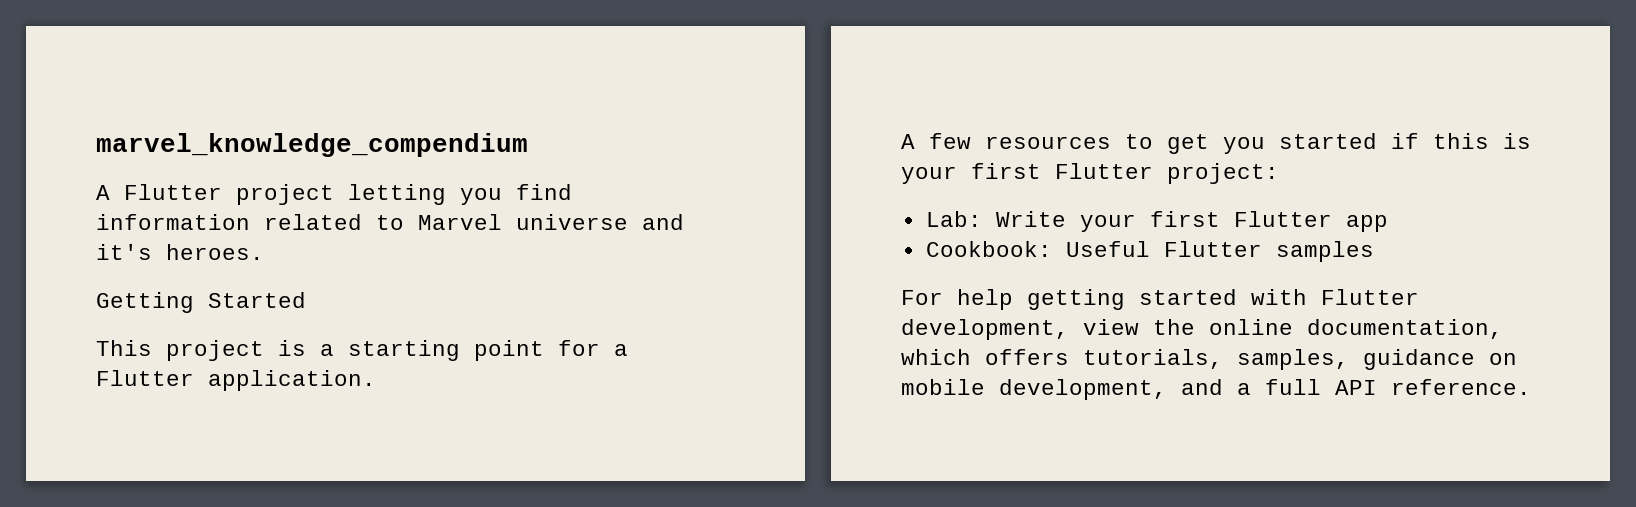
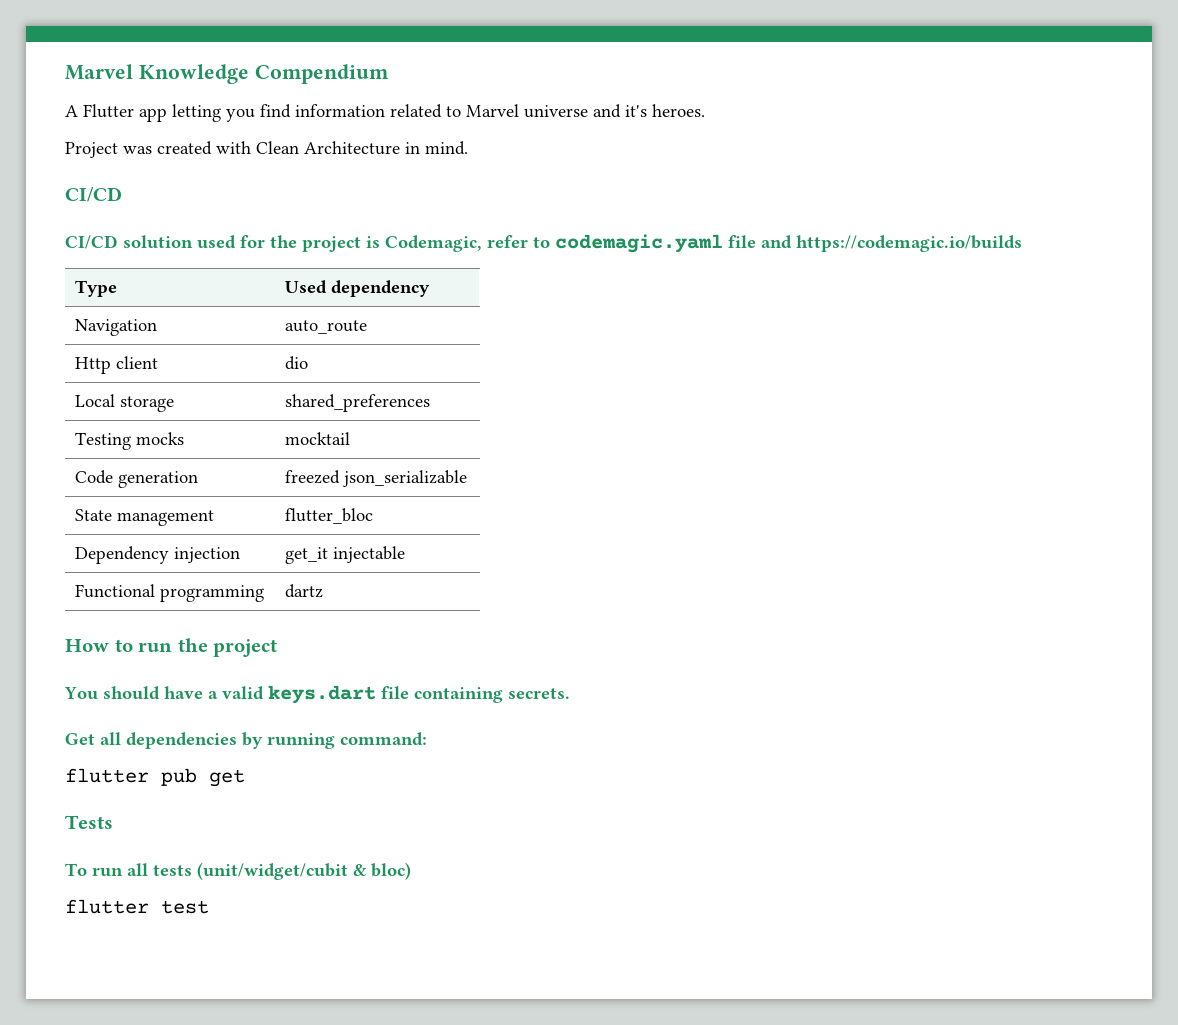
- marvel_knowledge_compendium
+ Marvel Knowledge Compendium
- A Flutter project letting you find information related to Marvel universe and it's heroes.
+ A Flutter app letting you find information related to Marvel universe and it's heroes.
- Getting Started
- This project is a starting point for a Flutter application.
- A few resources to get you started if this is your first Flutter project:
- Lab: Write your first Flutter app
- Cookbook: Useful Flutter samples
- For help getting started with Flutter development, view the online documentation, which offers tutorials, samples, guidance on mobile development, and a full API reference.
+ Project was created with Clean Architecture in mind.
+ CI/CD
+ CI/CD solution used for the project is Codemagic, refer to codemagic.yaml file and https://codemagic.io/builds
+ Type | Used dependency
+ Navigation | auto_route
+ Http client | dio
+ Local storage | shared_preferences
+ Testing mocks | mocktail
+ Code generation | freezed json_serializable
+ State management | flutter_bloc
+ Dependency injection | get_it injectable
+ Functional programming | dartz
+ How to run the project
+ You should have a valid keys.dart file containing secrets.
+ Get all dependencies by running command:
+ flutter pub get
+ Tests
+ To run all tests (unit/widget/cubit & bloc)
+ flutter test

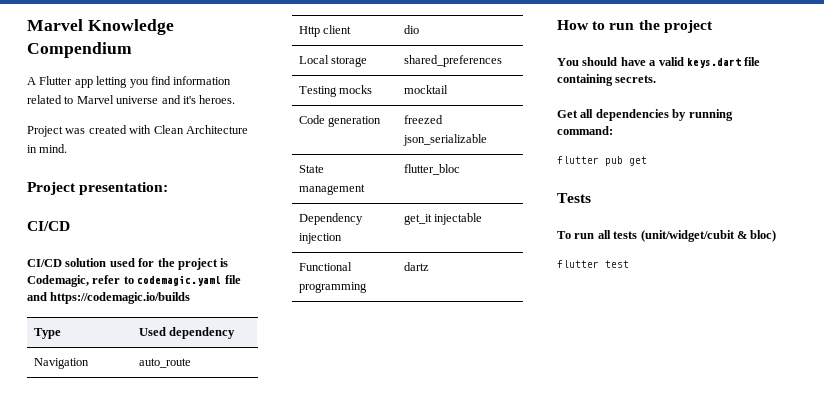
+ Project presentation:

